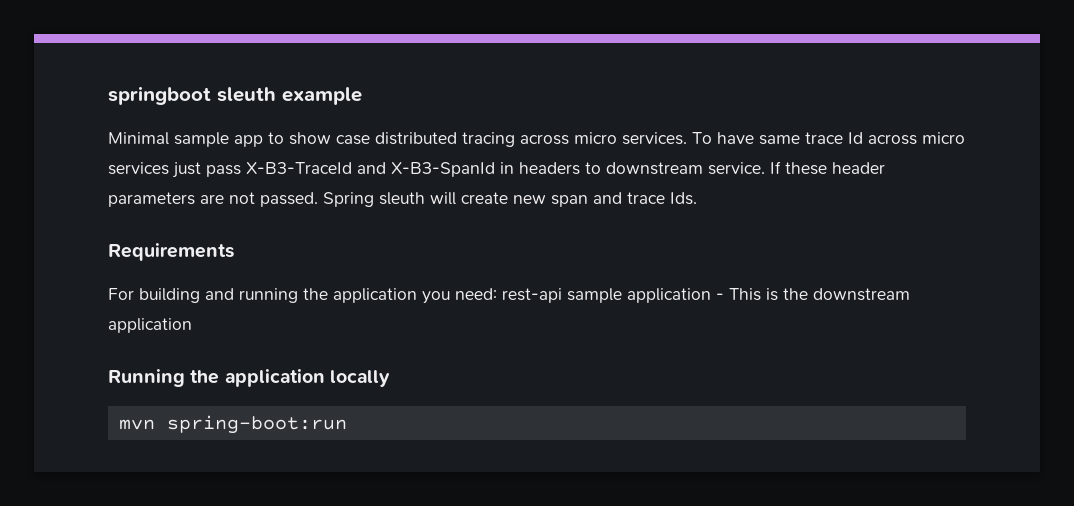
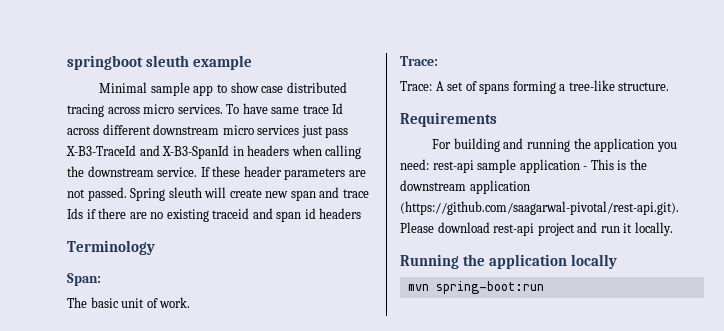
- To have same trace Id across micro services just pass X-B3-TraceId and X-B3-SpanId in headers to downstream service.
+ To have same trace Id across different downstream micro services just pass X-B3-TraceId and X-B3-SpanId in headers when calling the downstream service.
- Spring sleuth will create new span and trace Ids.
+ Spring sleuth will create new span and trace Ids if there are no existing traceid and span id headers
+ Terminology
+ Span:
+ The basic unit of work.
+ Trace:
+ Trace: A set of spans forming a tree-like structure.
- For building and running the application you need: rest-api sample application - This is the downstream application
+ For building and running the application you need: rest-api sample application - This is the downstream application (https://github.com/saagarwal-pivotal/rest-api.git). Please download rest-api project and run it locally.

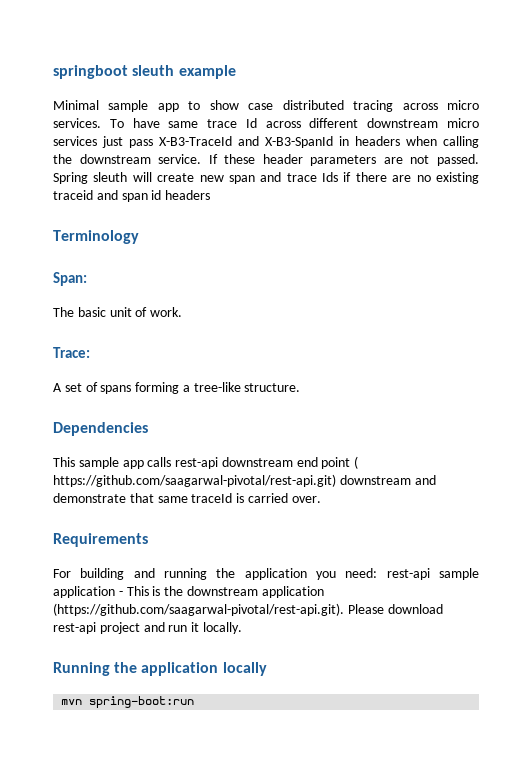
- Trace: A set of spans forming a tree-like structure.
+ A set of spans forming a tree-like structure.
+ Dependencies
+ This sample app calls rest-api downstream end point ( https://github.com/saagarwal-pivotal/rest-api.git) downstream and demonstrate that same traceId is carried over.

